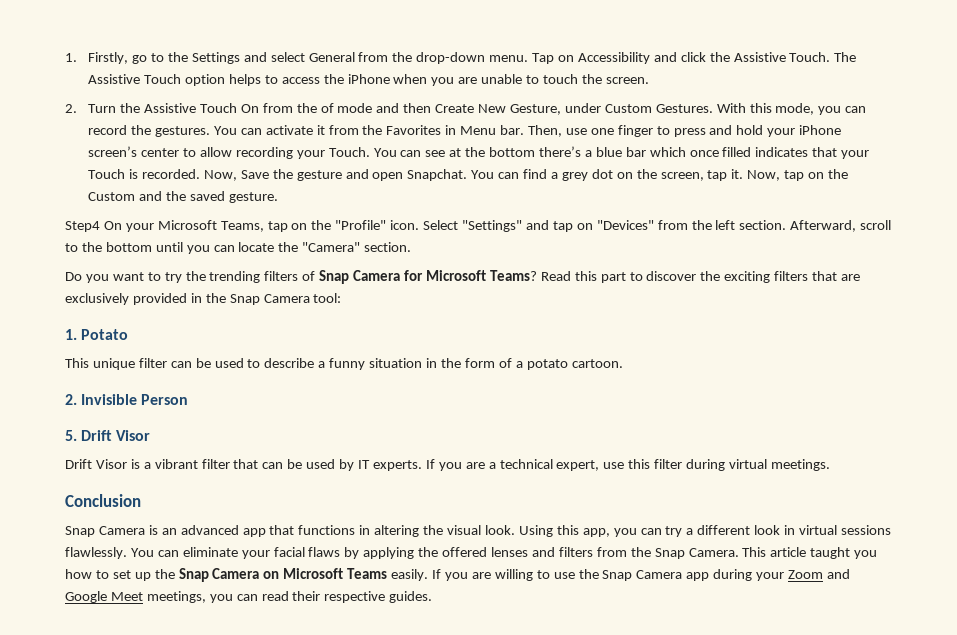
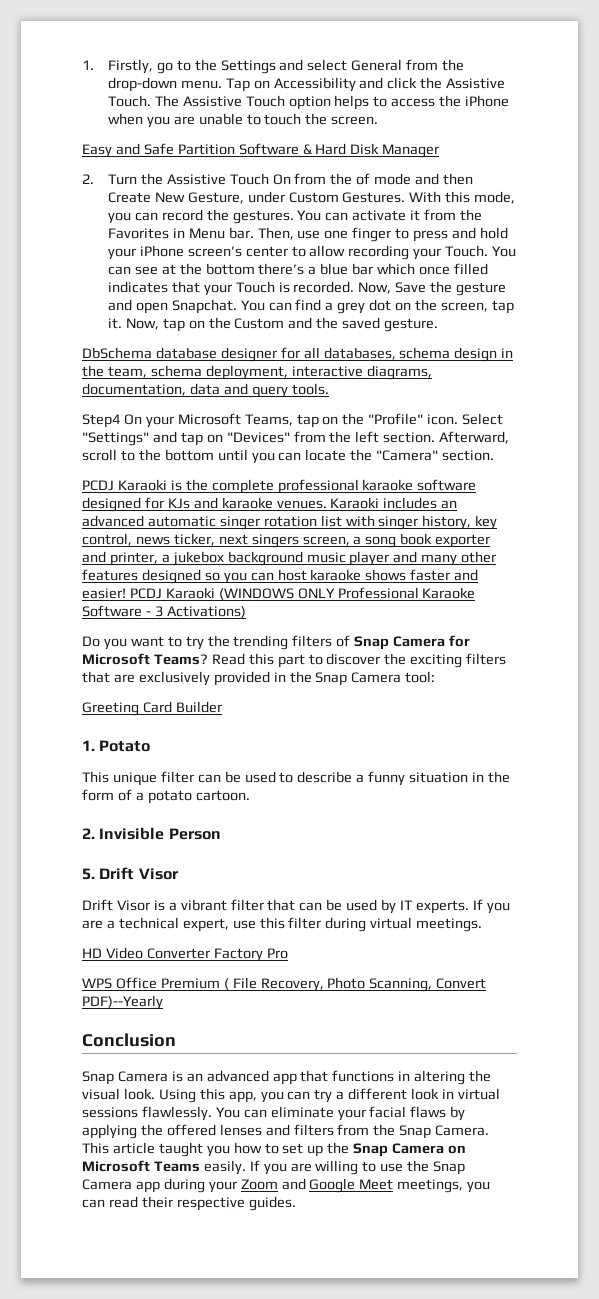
+ Easy and Safe Partition Software & Hard Disk Manager
+ DbSchema database designer for all databases, schema design in the team, schema deployment, interactive diagrams, documentation, data and query tools.
+ PCDJ Karaoki is the complete professional karaoke software designed for KJs and karaoke venues. Karaoki includes an advanced automatic singer rotation list with singer history, key control, news ticker, next singers screen, a song book exporter and printer, a jukebox background music player and many other features designed so you can host karaoke shows faster and easier! PCDJ Karaoki (WINDOWS ONLY Professional Karaoke Software - 3 Activations)
+ Greeting Card Builder
+ HD Video Converter Factory Pro
+ WPS Office Premium ( File Recovery, Photo Scanning, Convert PDF)--Yearly

